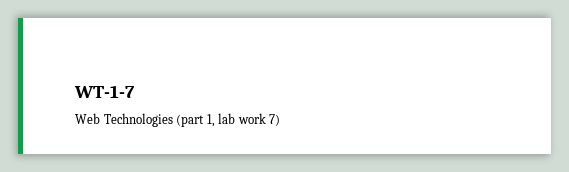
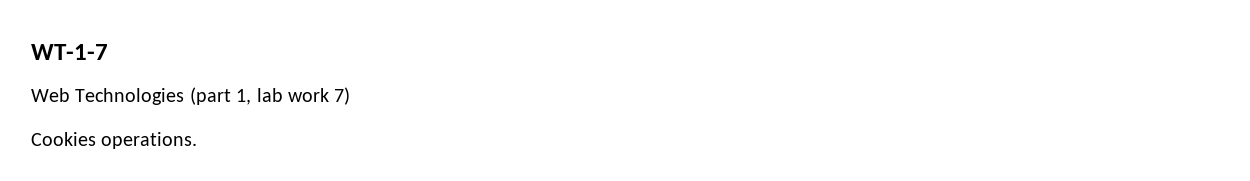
+ Cookies operations.

